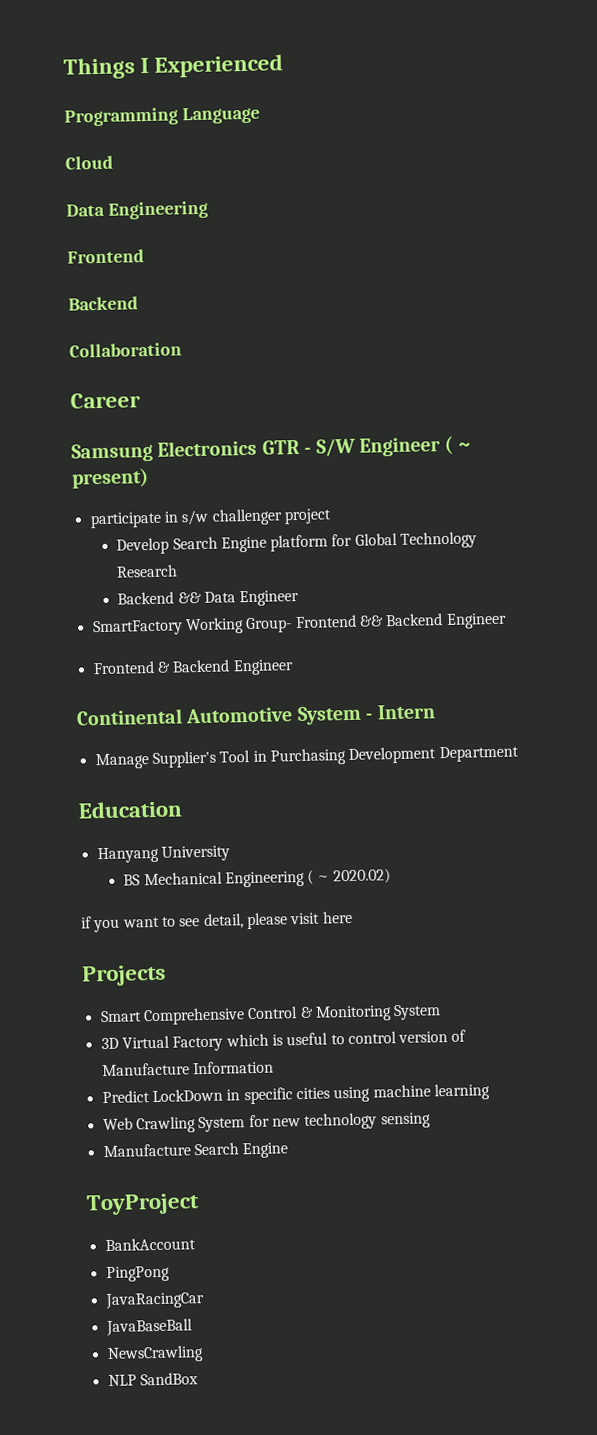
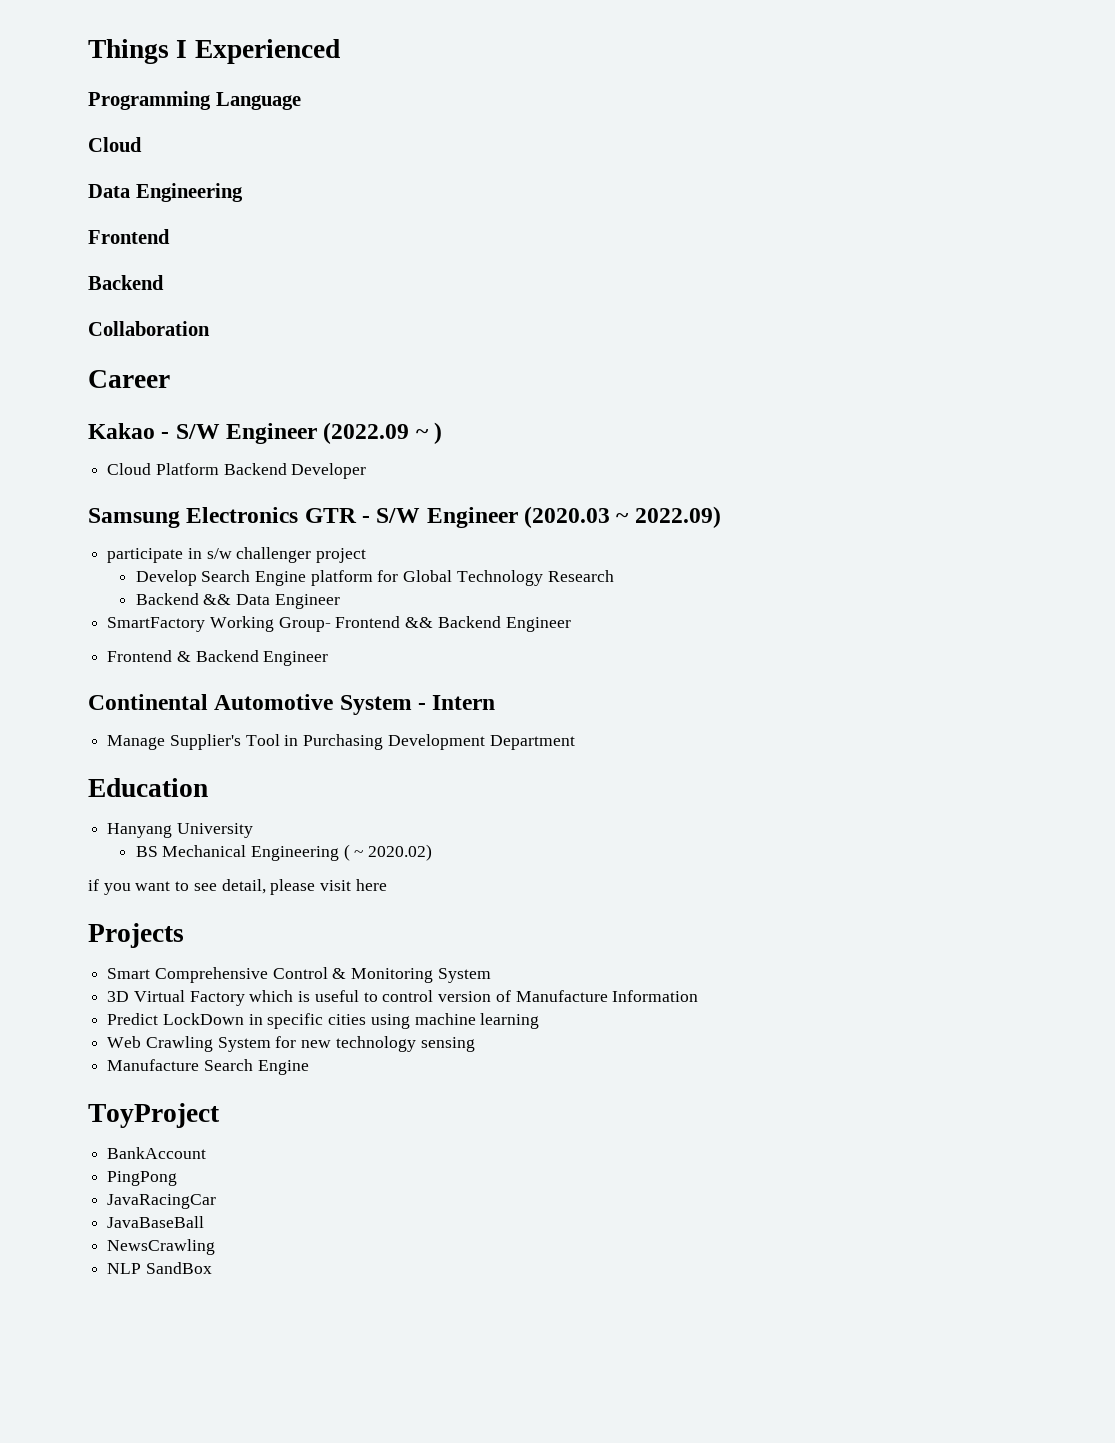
+ Kakao - S/W Engineer (2022.09 ~ )
+ Cloud Platform Backend Developer
- Samsung Electronics GTR - S/W Engineer ( ~ present)
+ Samsung Electronics GTR - S/W Engineer (2020.03 ~ 2022.09)

